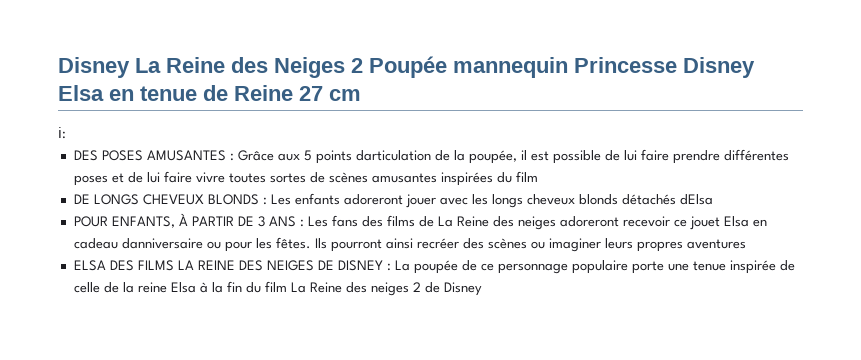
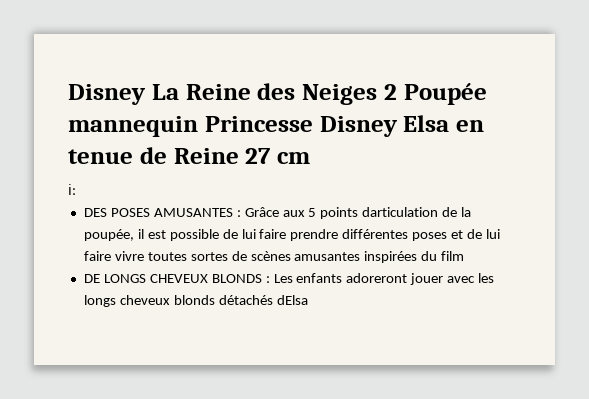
- POUR ENFANTS, À PARTIR DE 3 ANS : Les fans des films de La Reine des neiges adoreront recevoir ce jouet Elsa en cadeau danniversaire ou pour les fêtes. Ils pourront ainsi recréer des scènes ou imaginer leurs propres aventures
- ELSA DES FILMS LA REINE DES NEIGES DE DISNEY : La poupée de ce personnage populaire porte une tenue inspirée de celle de la reine Elsa à la fin du film La Reine des neiges 2 de Disney

